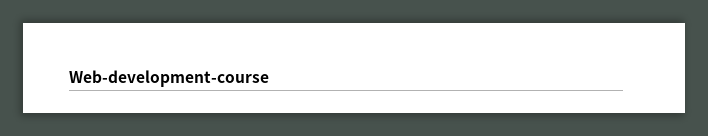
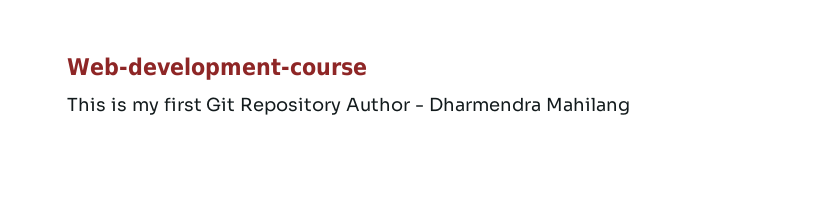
+ This is my first Git Repository Author - Dharmendra Mahilang

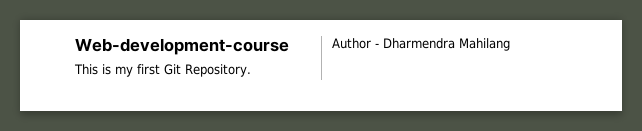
- This is my first Git Repository Author - Dharmendra Mahilang
+ This is my first Git Repository.
+ Author - Dharmendra Mahilang

